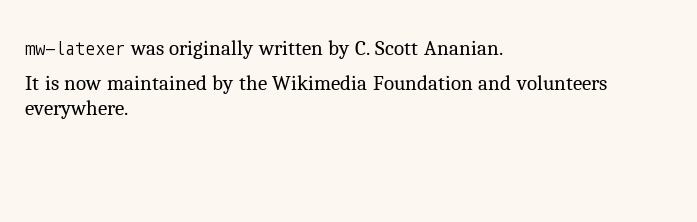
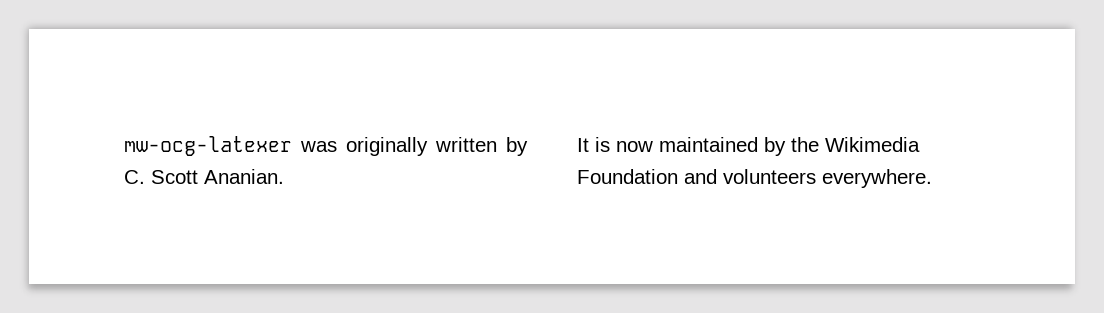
- mw-latexer was originally written by C. Scott Ananian.
+ mw-ocg-latexer was originally written by C. Scott Ananian.

